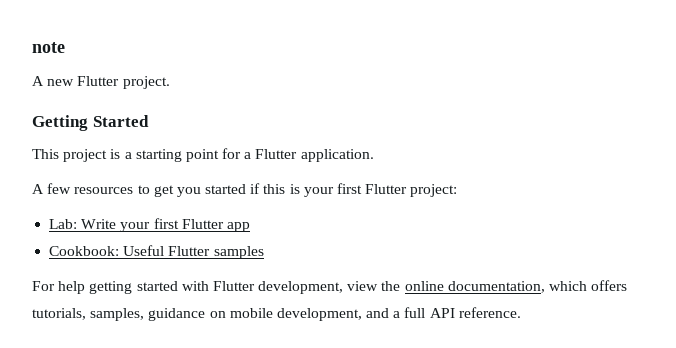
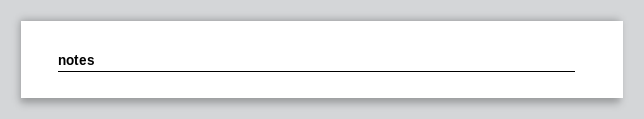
- note
- A new Flutter project.
- Getting Started
- This project is a starting point for a Flutter application.
- A few resources to get you started if this is your first Flutter project:
- Lab: Write your first Flutter app
- Cookbook: Useful Flutter samples
- For help getting started with Flutter development, view the online documentation, which offers tutorials, samples, guidance on mobile development, and a full API reference.
+ notes

